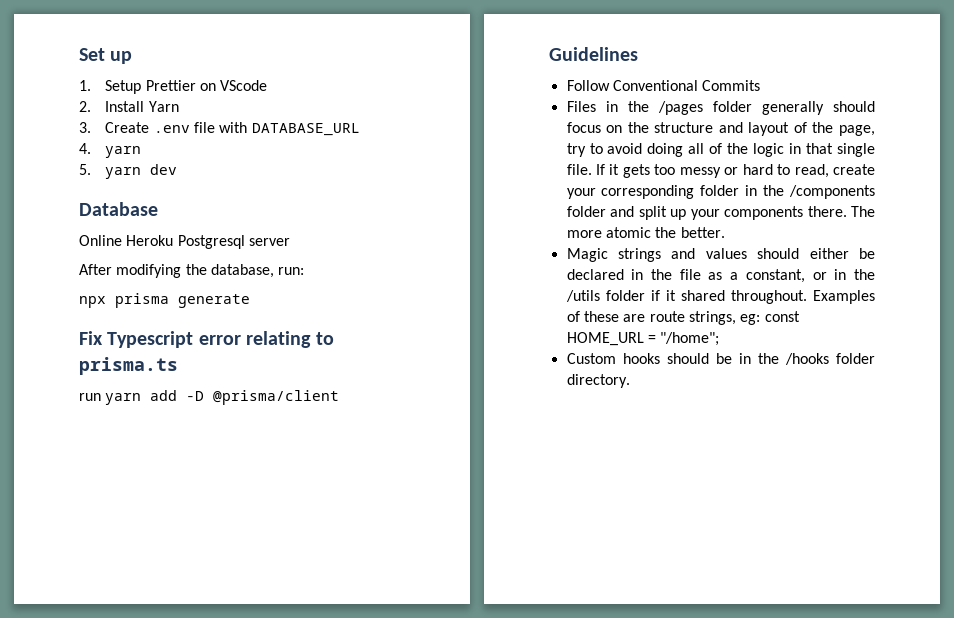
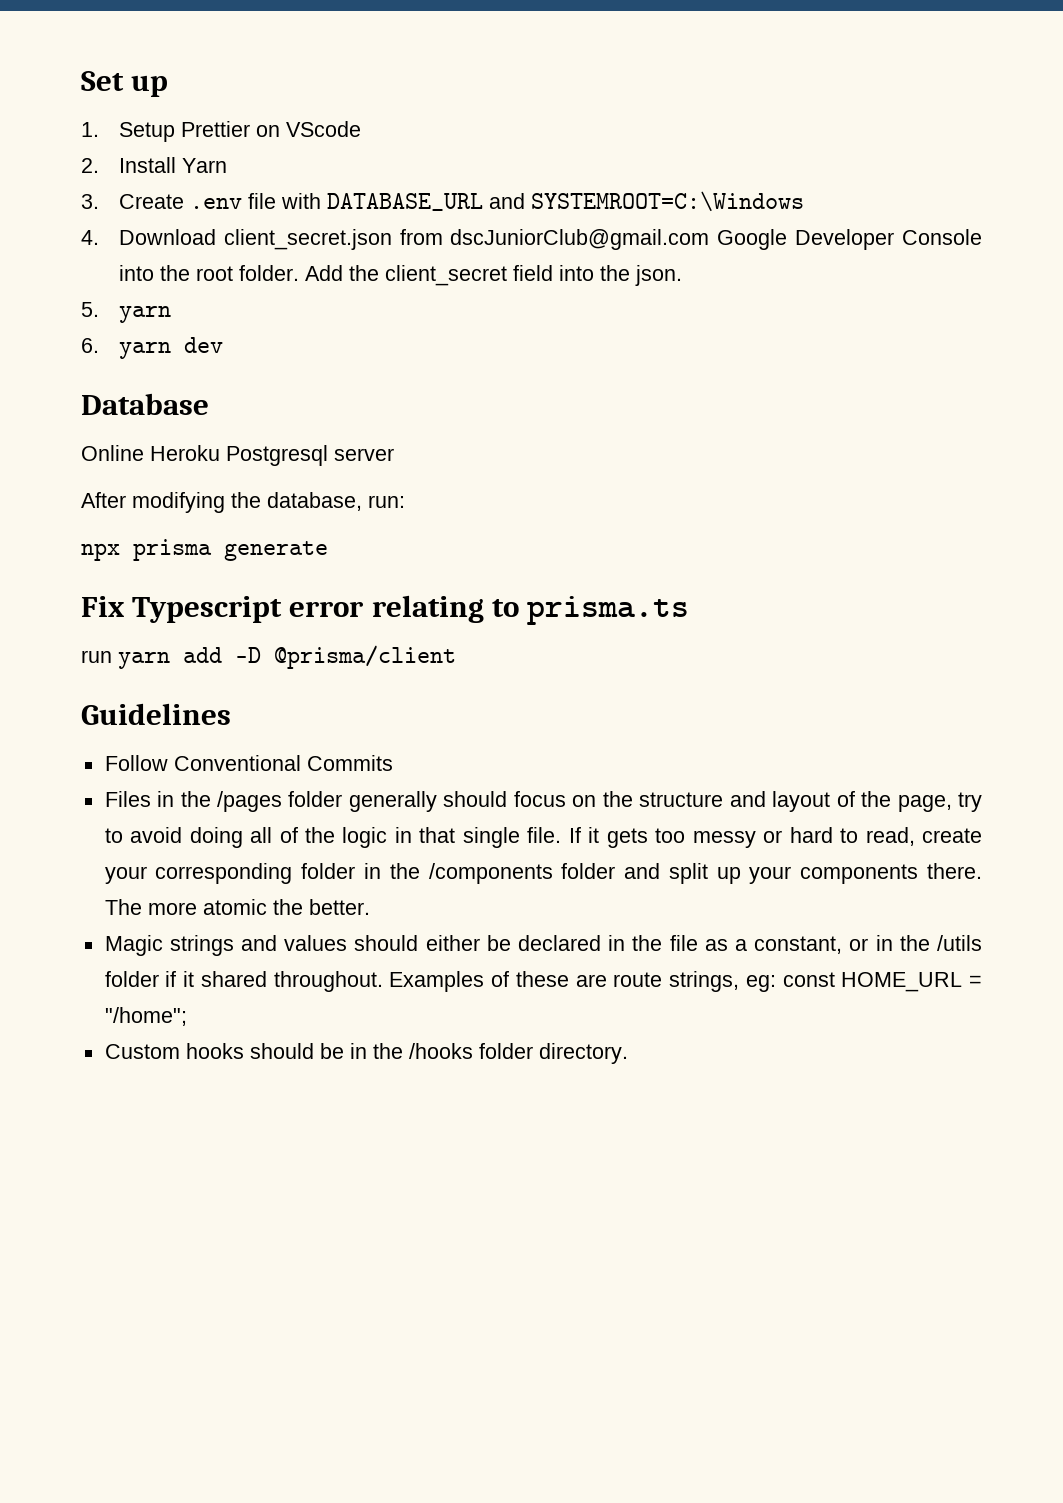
- 3. Create .env file with DATABASE_URL
- 4. yarn
+ 3. Create .env file with DATABASE_URL and SYSTEMROOT=C:\Windows
+ 4. Download client_secret.json from dscJuniorClub@gmail.com Google Developer Console into the root folder. Add the client_secret field into the json.
+ 5. yarn
- 5. yarn dev
+ 6. yarn dev

